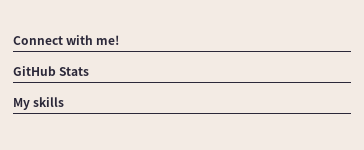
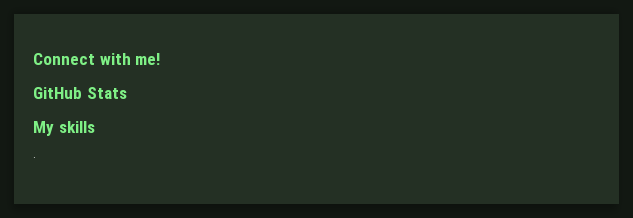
+ .

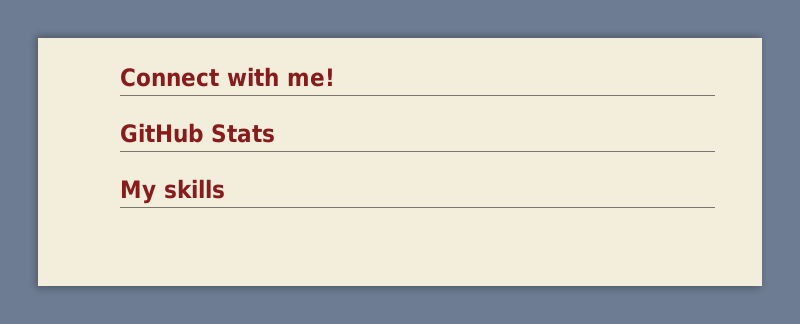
- .

